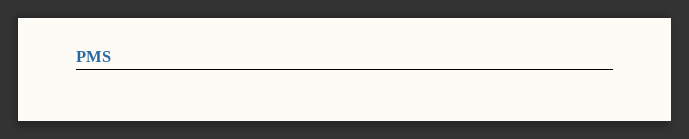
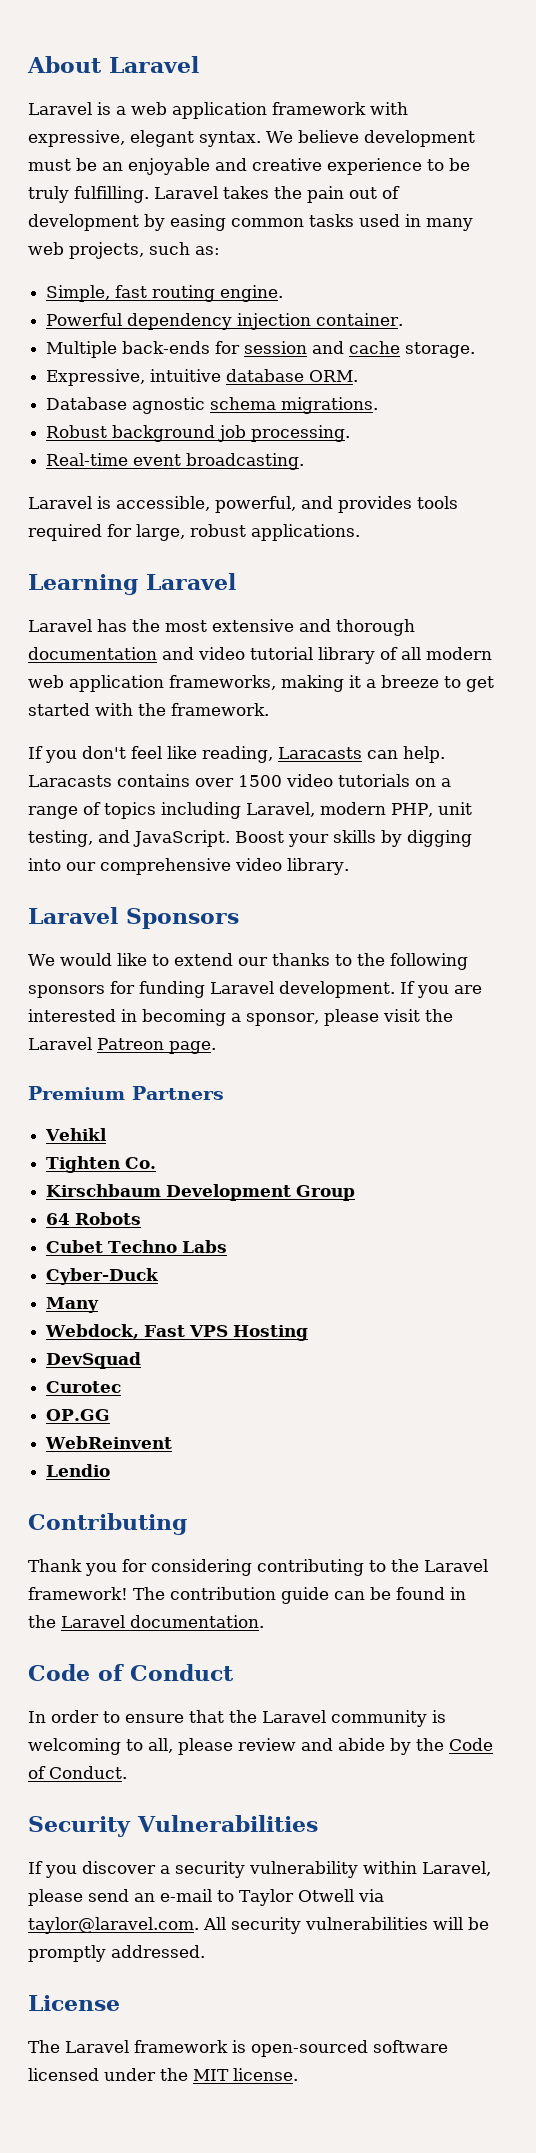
- PMS
+ About Laravel
+ Laravel is a web application framework with expressive, elegant syntax. We believe development must be an enjoyable and creative experience to be truly fulfilling. Laravel takes the pain out of development by easing common tasks used in many web projects, such as:
+ Simple, fast routing engine.
+ Powerful dependency injection container.
+ Multiple back-ends for session and cache storage.
+ Expressive, intuitive database ORM.
+ Database agnostic schema migrations.
+ Robust background job processing.
+ Real-time event broadcasting.
+ Laravel is accessible, powerful, and provides tools required for large, robust applications.
+ Learning Laravel
+ Laravel has the most extensive and thorough documentation and video tutorial library of all modern web application frameworks, making it a breeze to get started with the framework.
+ If you don't feel like reading, Laracasts can help. Laracasts contains over 1500 video tutorials on a range of topics including Laravel, modern PHP, unit testing, and JavaScript. Boost your skills by digging into our comprehensive video library.
+ Laravel Sponsors
+ We would like to extend our thanks to the following sponsors for funding Laravel development. If you are interested in becoming a sponsor, please visit the Laravel Patreon page.
+ Premium Partners
+ Vehikl
+ Tighten Co.
+ Kirschbaum Development Group
+ 64 Robots
+ Cubet Techno Labs
+ Cyber-Duck
+ Many
+ Webdock, Fast VPS Hosting
+ DevSquad
+ Curotec
+ OP.GG
+ WebReinvent
+ Lendio
+ Contributing
+ Thank you for considering contributing to the Laravel framework! The contribution guide can be found in the Laravel documentation.
+ Code of Conduct
+ In order to ensure that the Laravel community is welcoming to all, please review and abide by the Code of Conduct.
+ Security Vulnerabilities
+ If you discover a security vulnerability within Laravel, please send an e-mail to Taylor Otwell via taylor@laravel.com. All security vulnerabilities will be promptly addressed.
+ License
+ The Laravel framework is open-sourced software licensed under the MIT license.

